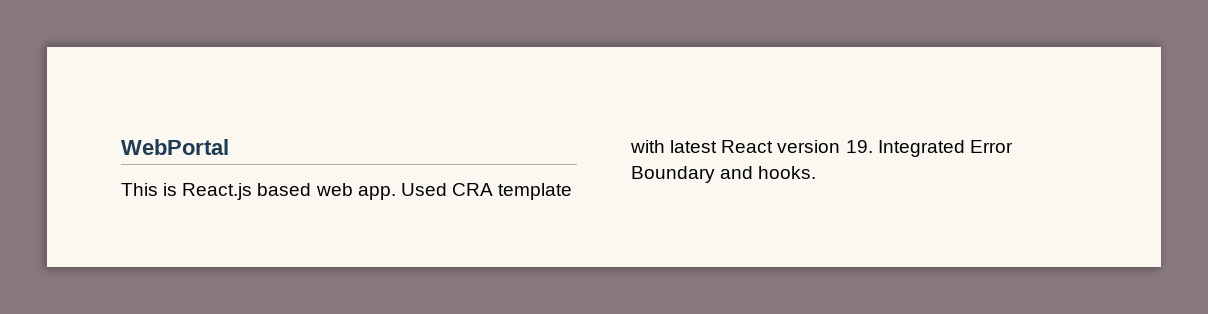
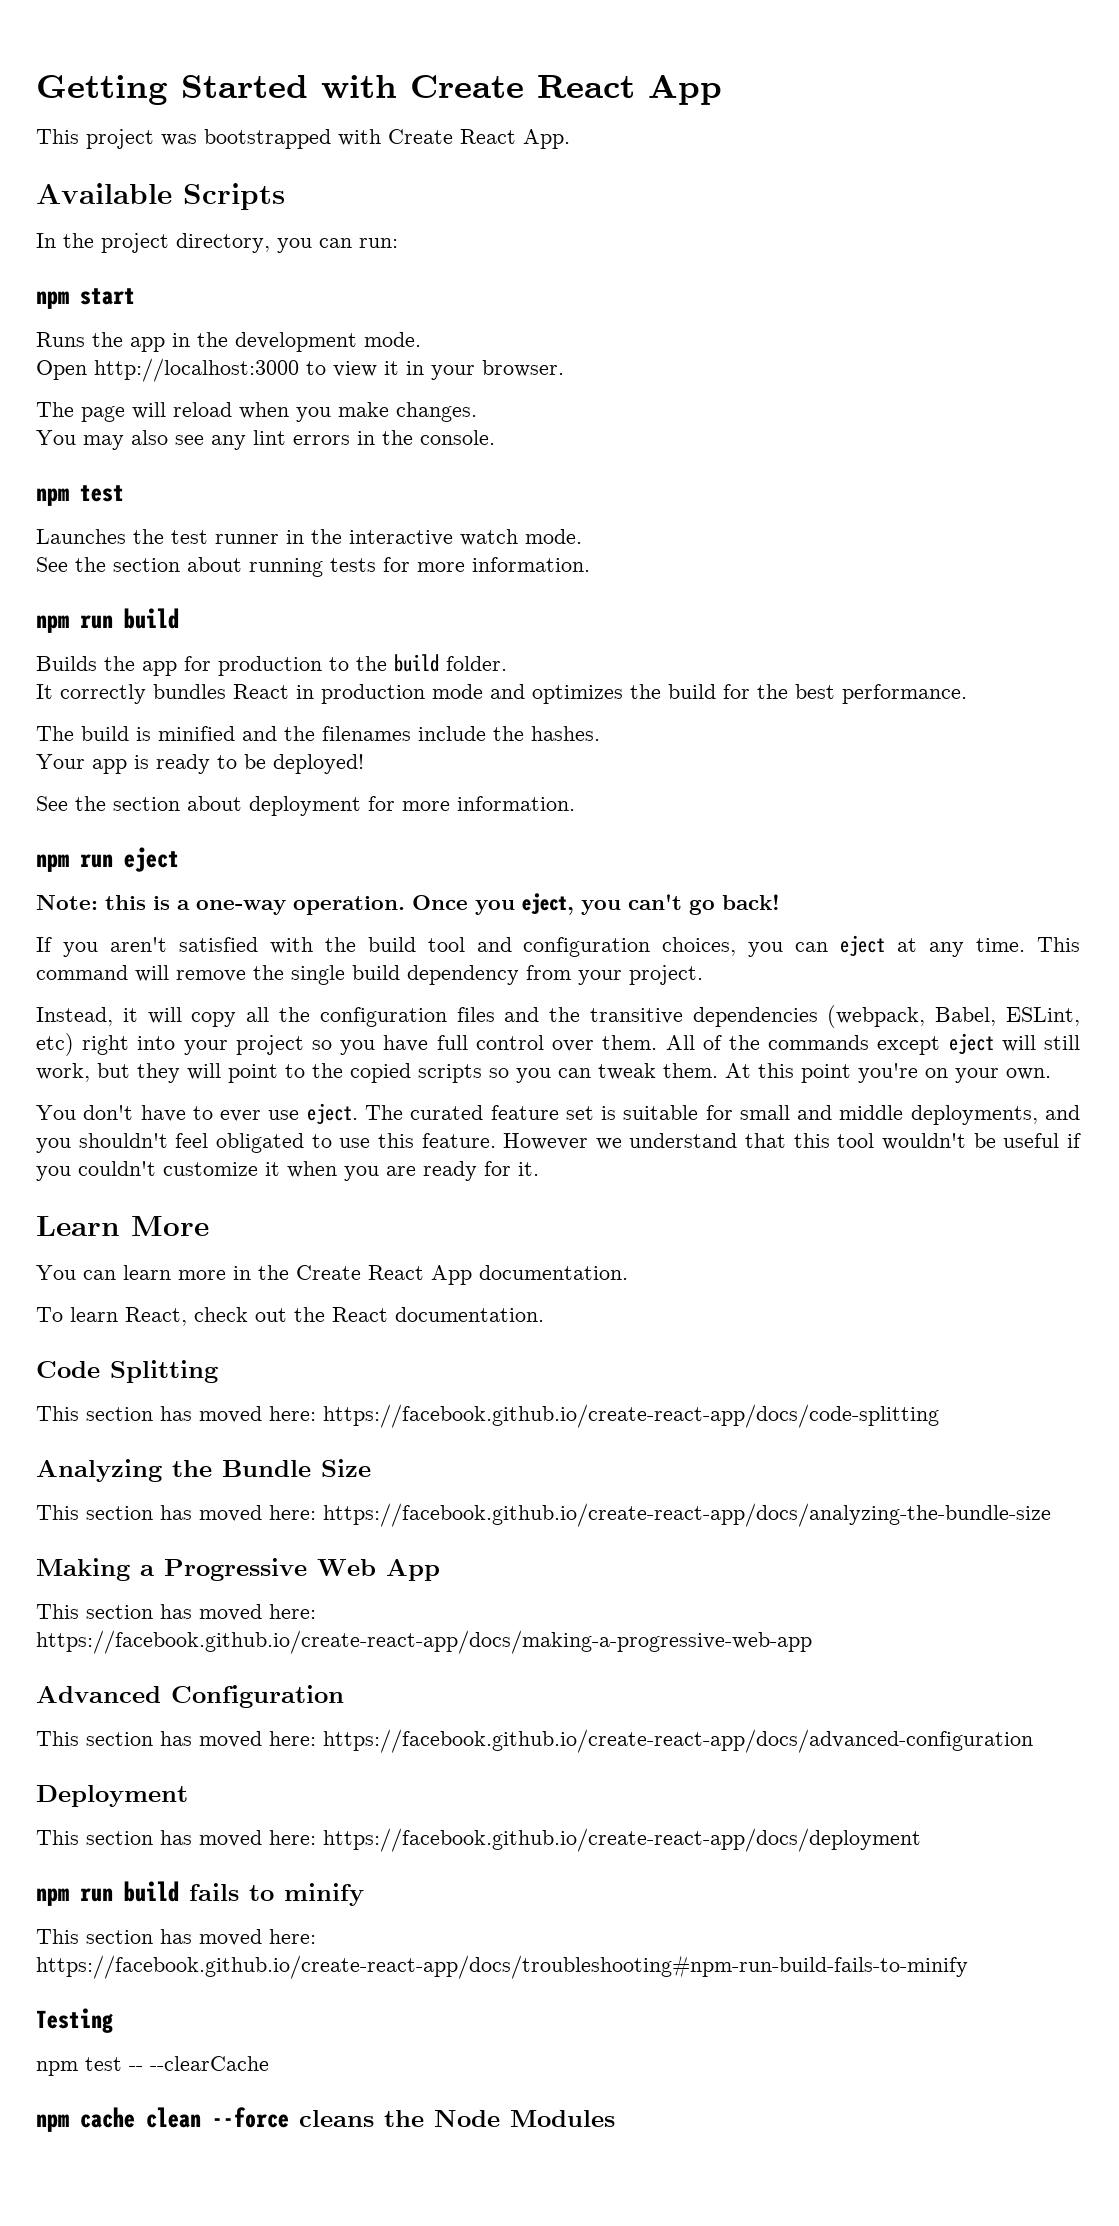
- WebPortal
- This is React.js based web app. Used CRA template with latest React version 19. Integrated Error Boundary and hooks.
+ Getting Started with Create React App
+ This project was bootstrapped with Create React App.
+ Available Scripts
+ In the project directory, you can run:
+ npm start
+ Runs the app in the development mode.
+ Open http://localhost:3000 to view it in your browser.
+ The page will reload when you make changes.
+ You may also see any lint errors in the console.
+ npm test
+ Launches the test runner in the interactive watch mode.
+ See the section about running tests for more information.
+ npm run build
+ Builds the app for production to the build folder.
+ It correctly bundles React in production mode and optimizes the build for the best performance.
+ The build is minified and the filenames include the hashes.
+ Your app is ready to be deployed!
+ See the section about deployment for more information.
+ npm run eject
+ Note: this is a one-way operation. Once you eject, you can't go back!
+ If you aren't satisfied with the build tool and configuration choices, you can eject at any time. This command will remove the single build dependency from your project.
+ Instead, it will copy all the configuration files and the transitive dependencies (webpack, Babel, ESLint, etc) right into your project so you have full control over them. All of the commands except eject will still work, but they will point to the copied scripts so you can tweak them. At this point you're on your own.
+ You don't have to ever use eject. The curated feature set is suitable for small and middle deployments, and you shouldn't feel obligated to use this feature. However we understand that this tool wouldn't be useful if you couldn't customize it when you are ready for it.
+ Learn More
+ You can learn more in the Create React App documentation.
+ To learn React, check out the React documentation.
+ Code Splitting
+ This section has moved here: https://facebook.github.io/create-react-app/docs/code-splitting
+ Analyzing the Bundle Size
+ This section has moved here: https://facebook.github.io/create-react-app/docs/analyzing-the-bundle-size
+ Making a Progressive Web App
+ This section has moved here: https://facebook.github.io/create-react-app/docs/making-a-progressive-web-app
+ Advanced Configuration
+ This section has moved here: https://facebook.github.io/create-react-app/docs/advanced-configuration
+ Deployment
+ This section has moved here: https://facebook.github.io/create-react-app/docs/deployment
+ npm run build fails to minify
+ This section has moved here: https://facebook.github.io/create-react-app/docs/troubleshooting#npm-run-build-fails-to-minify
+ Testing
+ npm test -- --clearCache
+ npm cache clean --force cleans the Node Modules

